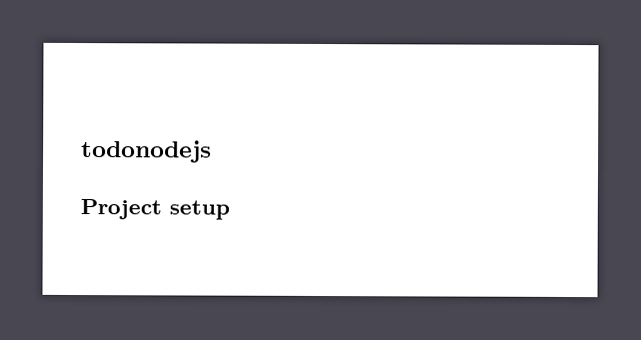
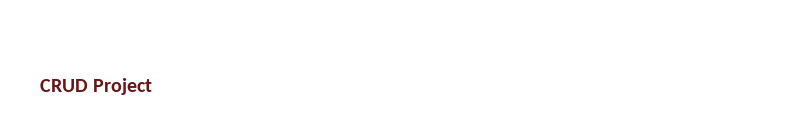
- todonodejs
- Project setup
+ CRUD Project

